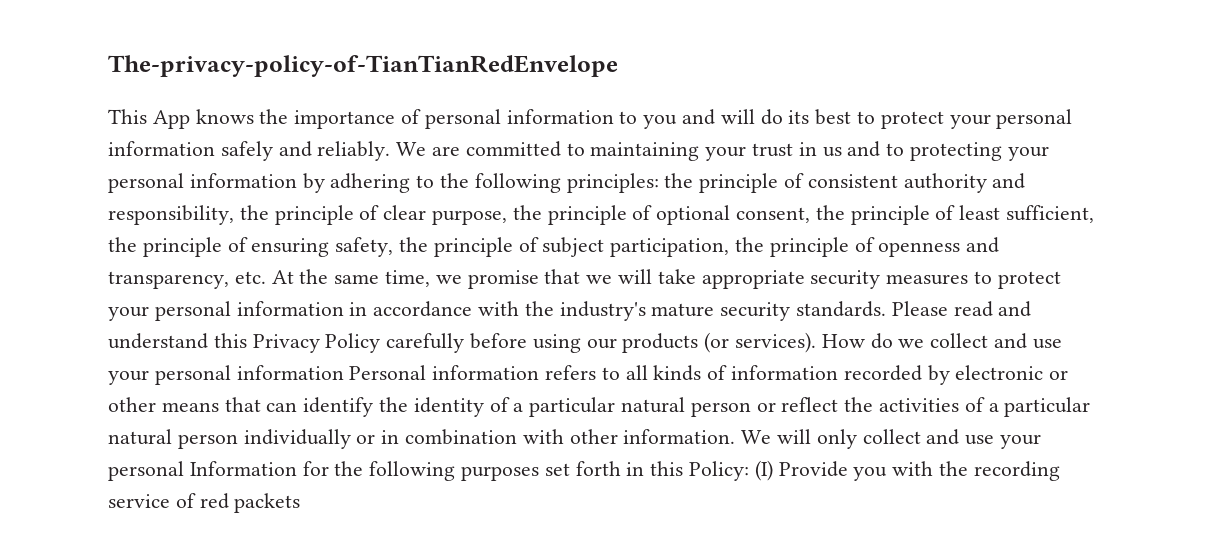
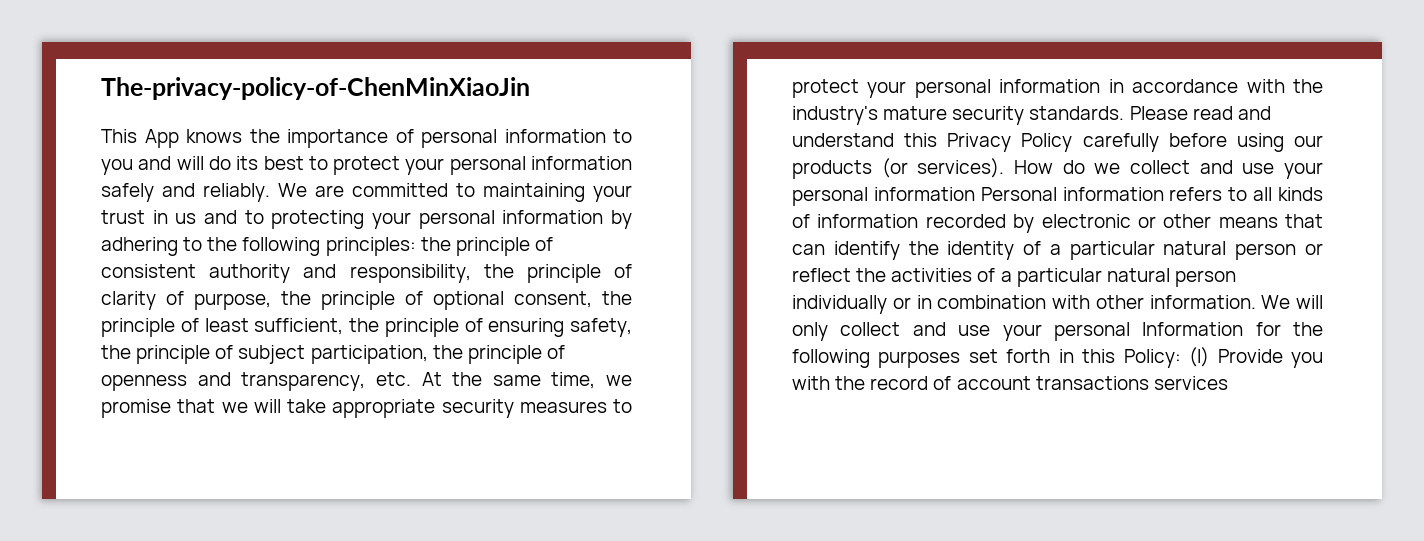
- The-privacy-policy-of-TianTianRedEnvelope
+ The-privacy-policy-of-ChenMinXiaoJin
- the principle of consistent authority and responsibility, the principle of clear purpose, the principle of optional consent, the principle of least sufficient, the principle of ensuring safety, the principle of subject participation, the principle of openness and transparency, etc. At the same time, we promise that we will take appropriate security measures to protect your personal information in accordance with the industry's mature security standards.
+ the principle of consistent authority and responsibility, the principle of clarity of purpose, the principle of optional consent, the principle of least sufficient, the principle of ensuring safety, the principle of subject participation, the principle of openness and transparency, etc. At the same time, we promise that we will take appropriate security measures to protect your personal information in accordance with the industry's mature security standards.
- We will only collect and use your personal Information for the following purposes set forth in this Policy: (I) Provide you with the recording service of red packets
+ We will only collect and use your personal Information for the following purposes set forth in this Policy: (I) Provide you with the record of account transactions services

